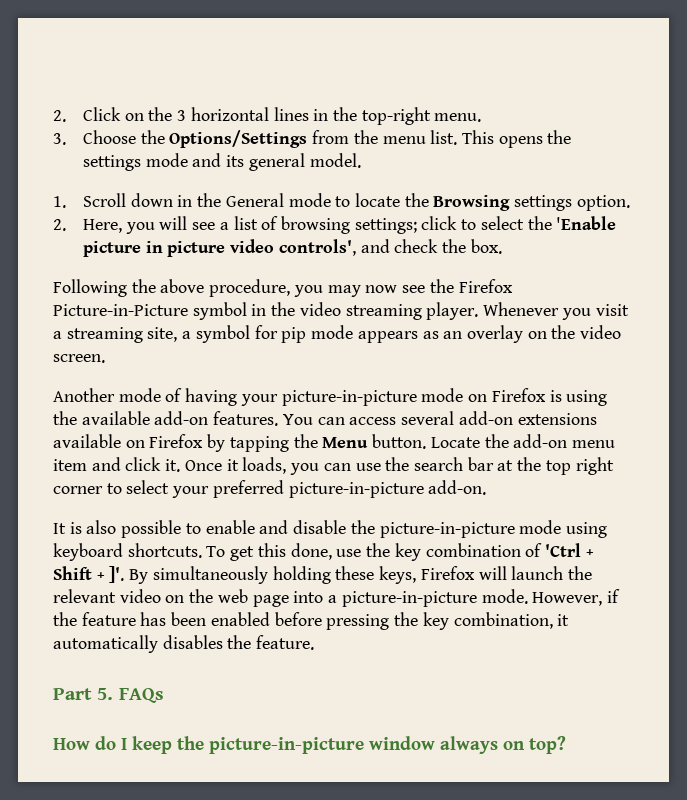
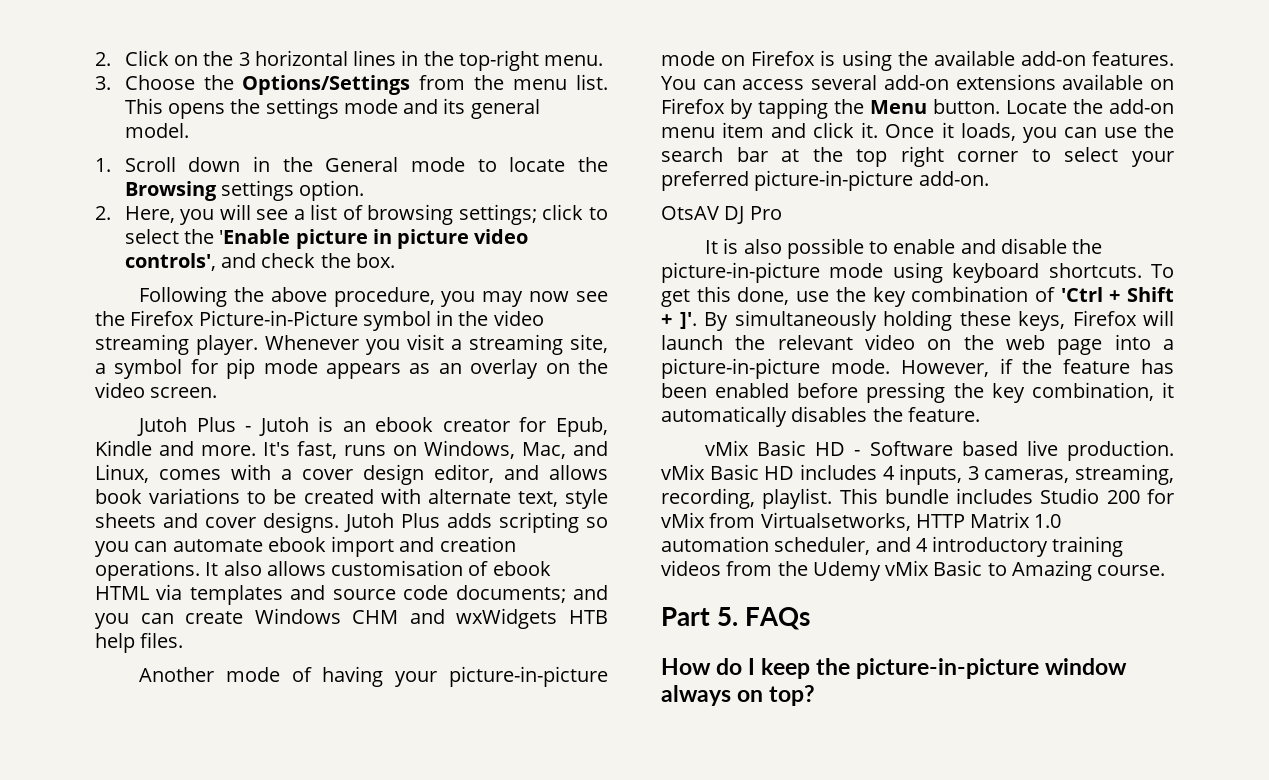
+ Jutoh Plus - Jutoh is an ebook creator for Epub, Kindle and more. It's fast, runs on Windows, Mac, and Linux, comes with a cover design editor, and allows book variations to be created with alternate text, style sheets and cover designs. Jutoh Plus adds scripting so you can automate ebook import and creation operations. It also allows customisation of ebook HTML via templates and source code documents; and you can create Windows CHM and wxWidgets HTB help files.
+ OtsAV DJ Pro
+ vMix Basic HD - Software based live production. vMix Basic HD includes 4 inputs, 3 cameras, streaming, recording, playlist. This bundle includes Studio 200 for vMix from Virtualsetworks, HTTP Matrix 1.0 automation scheduler, and 4 introductory training videos from the Udemy vMix Basic to Amazing course.

